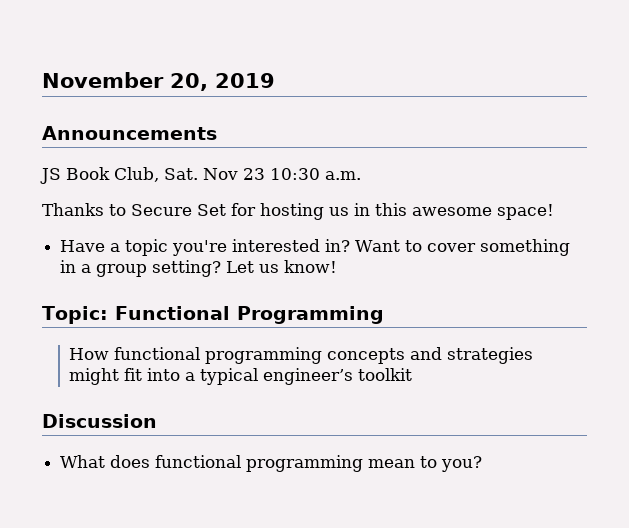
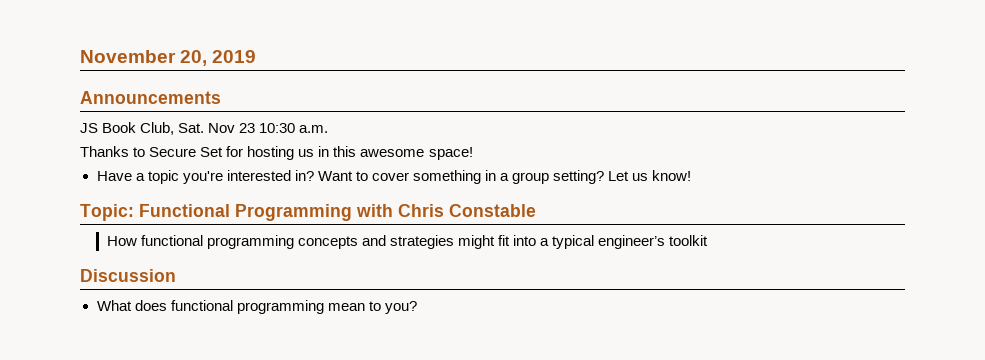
- Topic: Functional Programming
+ Topic: Functional Programming with Chris Constable

